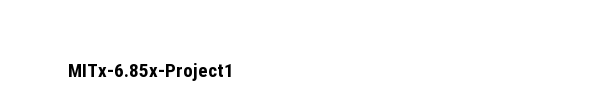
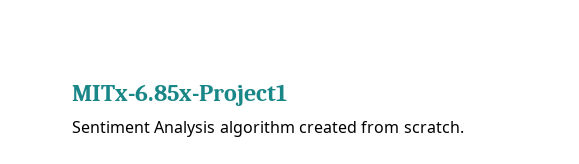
+ Sentiment Analysis algorithm created from scratch.

